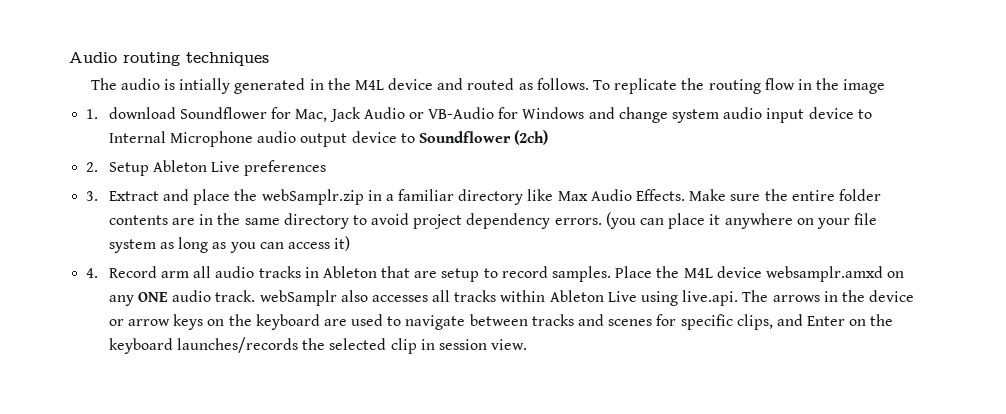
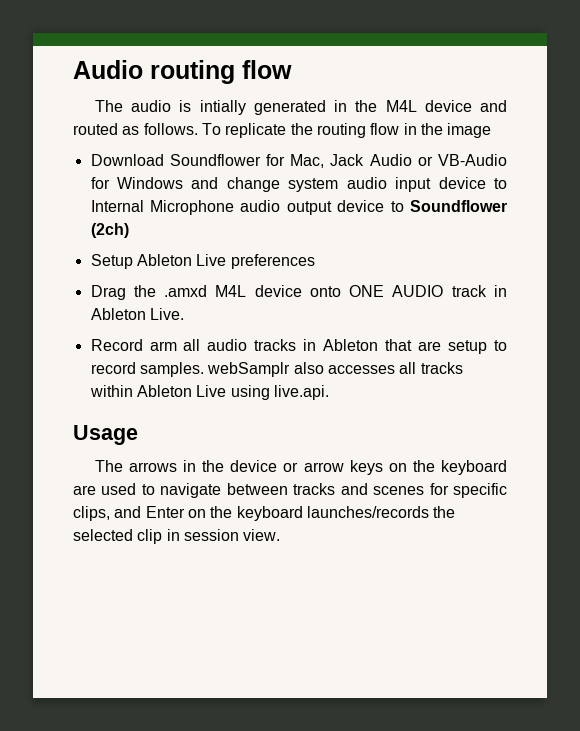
- Audio routing techniques
+ Audio routing flow
- 1. download Soundflower for Mac, Jack Audio or VB-Audio for Windows and change system audio input device to Internal Microphone audio output device to Soundflower (2ch)
+ Download Soundflower for Mac, Jack Audio or VB-Audio for Windows and change system audio input device to Internal Microphone audio output device to Soundflower (2ch)
- 2. Setup Ableton Live preferences
+ Setup Ableton Live preferences
- 3. Extract and place the webSamplr.zip in a familiar directory like Max Audio Effects. Make sure the entire folder contents are in the same directory to avoid project dependency errors. (you can place it anywhere on your file system as long as you can access it)
- 4. Record arm all audio tracks in Ableton that are setup to record samples. Place the M4L device websamplr.amxd on any ONE audio track. webSamplr also accesses all tracks within Ableton Live using live.api. The arrows in the device or arrow keys on the keyboard are used to navigate between tracks and scenes for specific clips, and Enter on the keyboard launches/records the selected clip in session view.
+ Drag the .amxd M4L device onto ONE AUDIO track in Ableton Live.
+ Record arm all audio tracks in Ableton that are setup to record samples. webSamplr also accesses all tracks within Ableton Live using live.api.
+ Usage
+ The arrows in the device or arrow keys on the keyboard are used to navigate between tracks and scenes for specific clips, and Enter on the keyboard launches/records the selected clip in session view.

